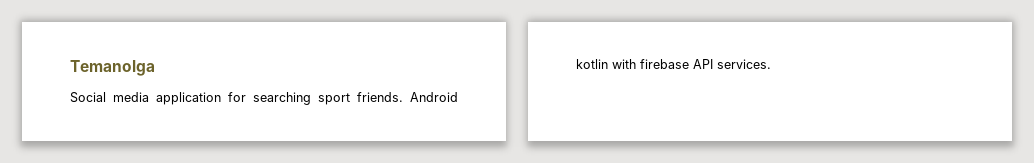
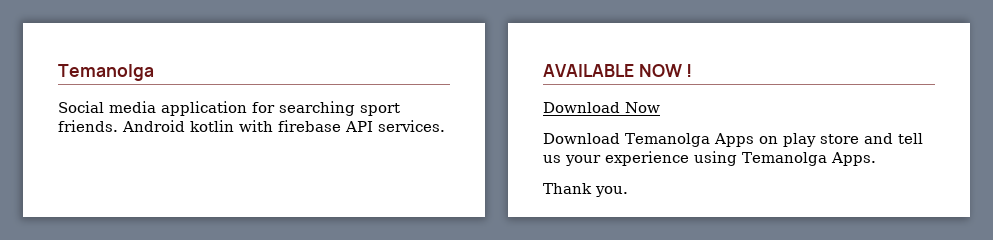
+ AVAILABLE NOW !
+ Download Now
+ Download Temanolga Apps on play store and tell us your experience using Temanolga Apps.
+ Thank you.

